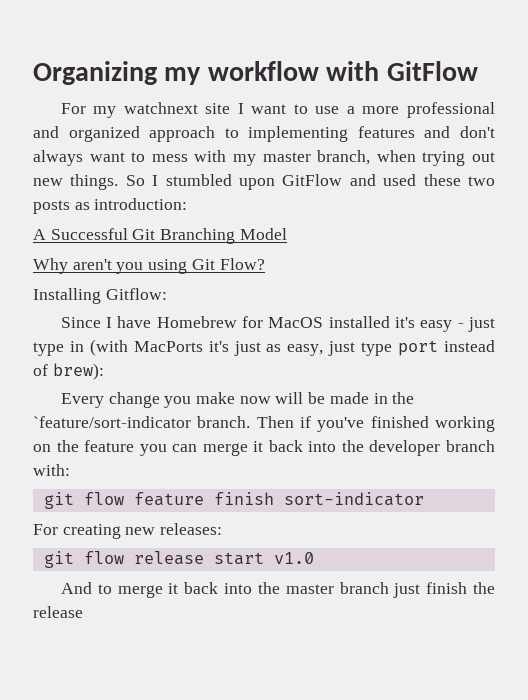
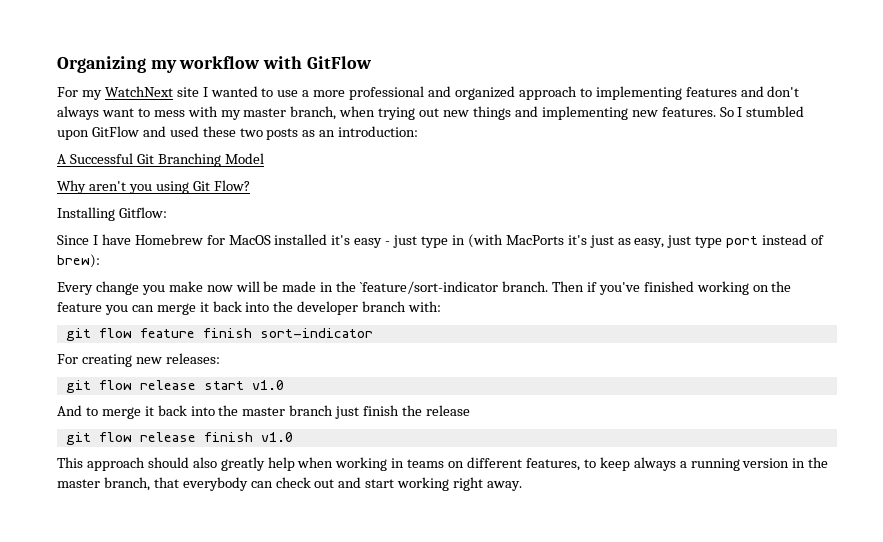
- For my watchnext site I want to use a more professional and organized approach to implementing features and don't always want to mess with my master branch, when trying out new things.
+ For my WatchNext site I wanted to use a more professional and organized approach to implementing features and don't always want to mess with my master branch, when trying out new things and implementing new features.
- So I stumbled upon GitFlow and used these two posts as introduction:
+ So I stumbled upon GitFlow and used these two posts as an introduction:
+ git flow release finish v1.0
+ This approach should also greatly help when working in teams on different features, to keep always a running version in the master branch, that everybody can check out and start working right away.

